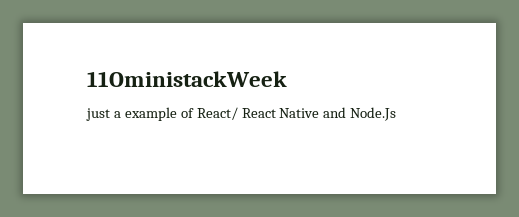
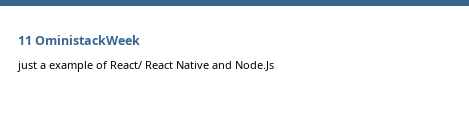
- 11OministackWeek
+ 11 OministackWeek

